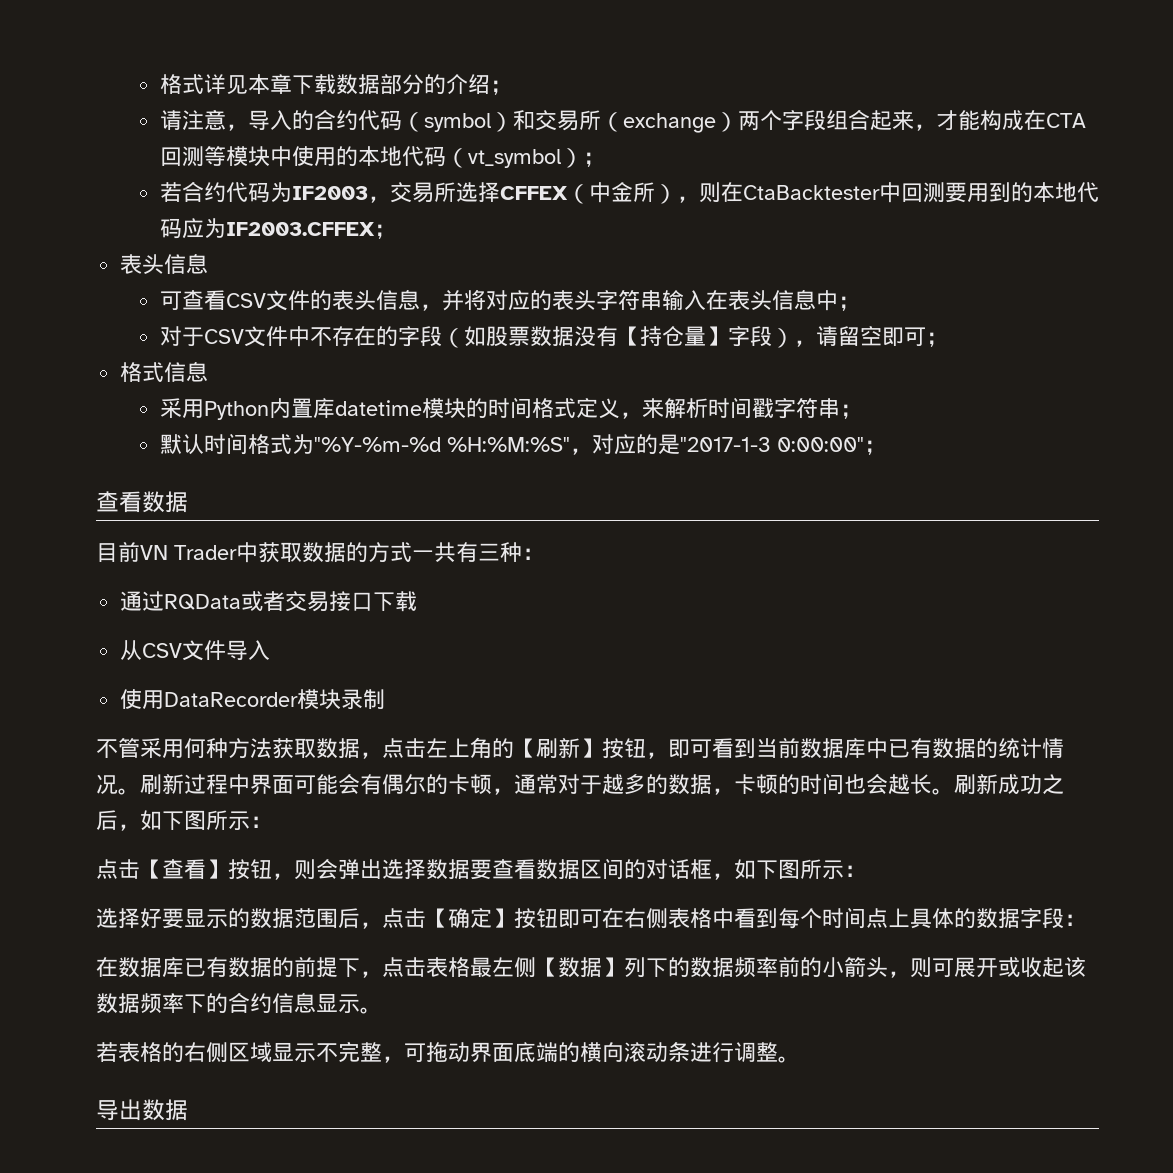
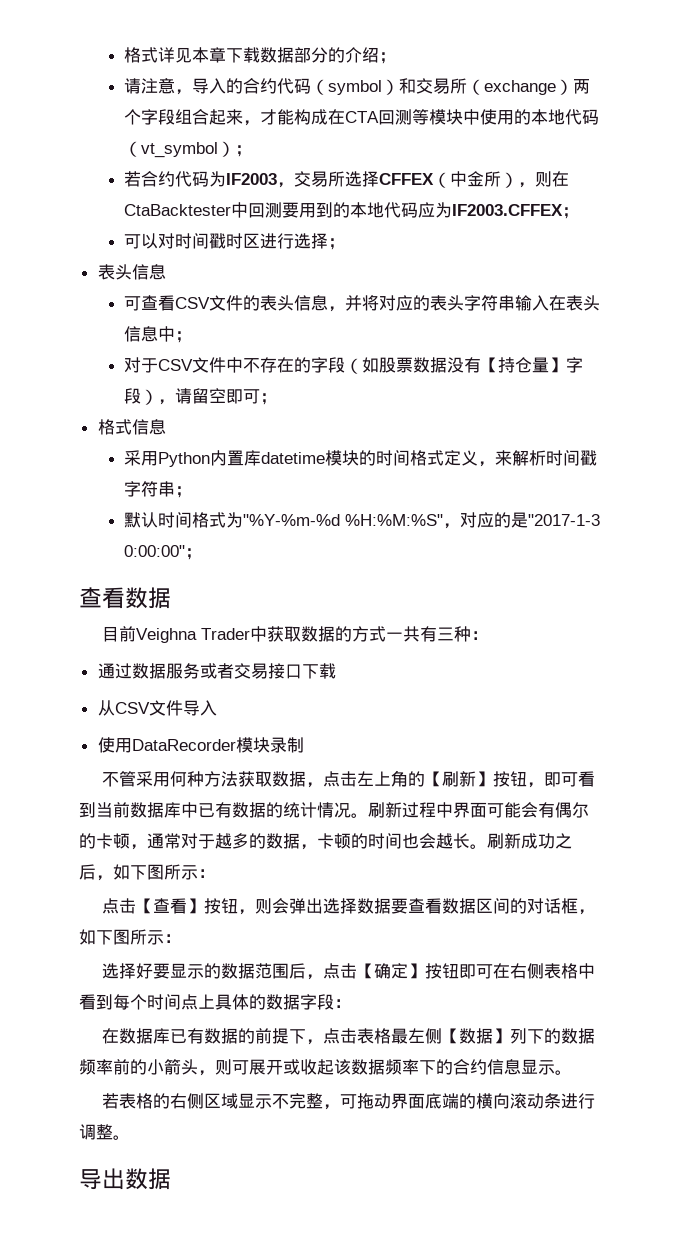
+ 可以对时间戳时区进行选择；
- 目前VN Trader中获取数据的方式一共有三种：
+ 目前Veighna Trader中获取数据的方式一共有三种：
- 通过RQData或者交易接口下载
+ 通过数据服务或者交易接口下载

